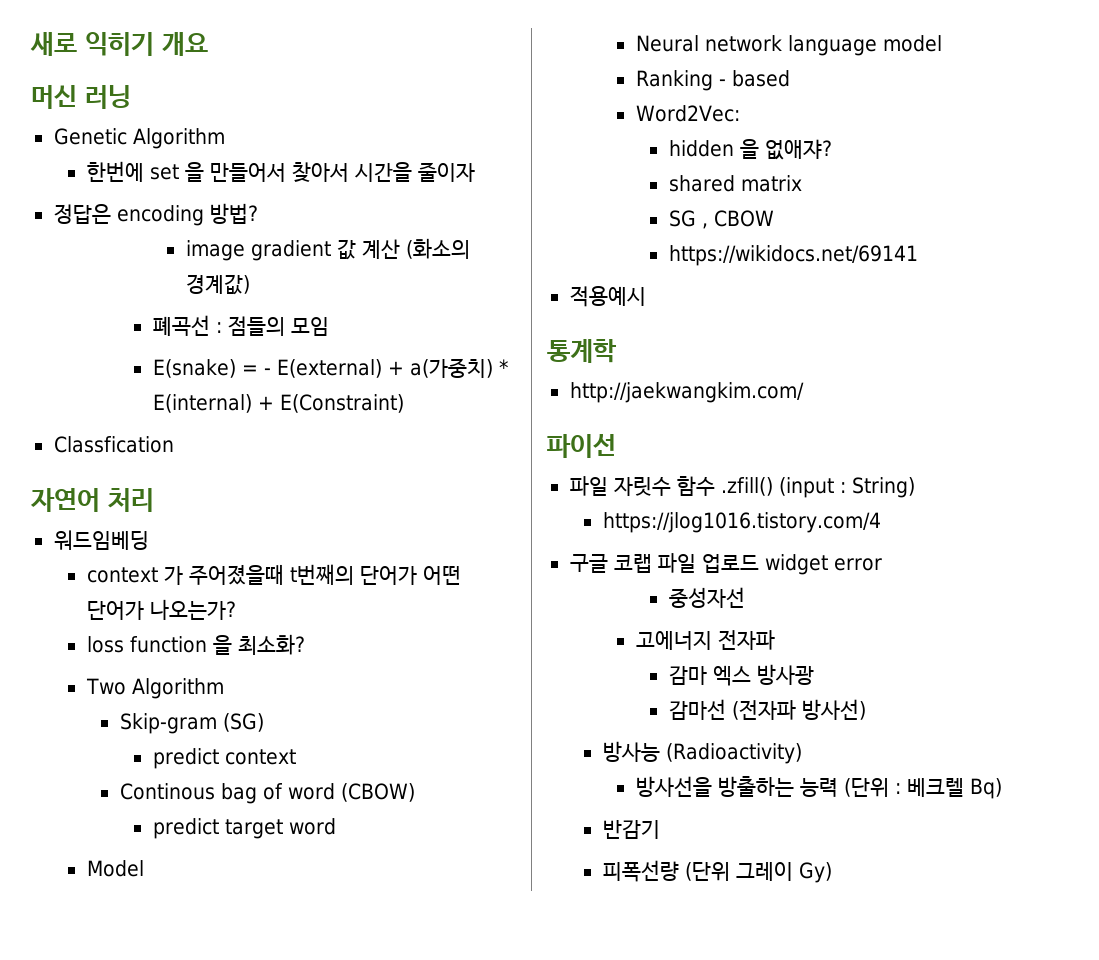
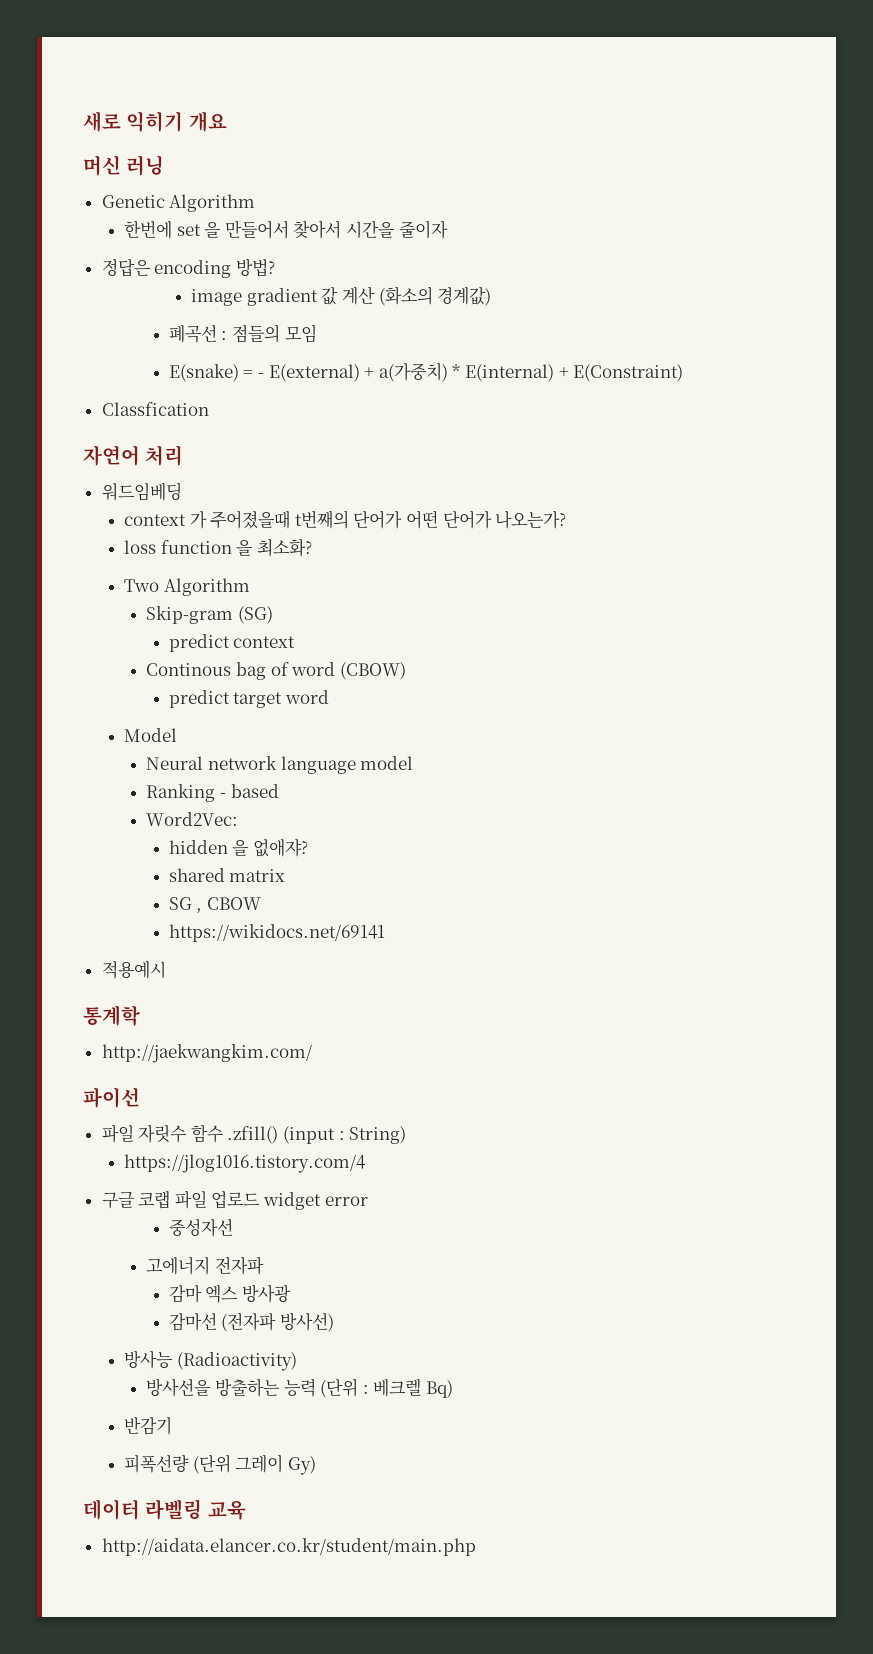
+ 데이터 라벨링 교육
+ http://aidata.elancer.co.kr/student/main.php

